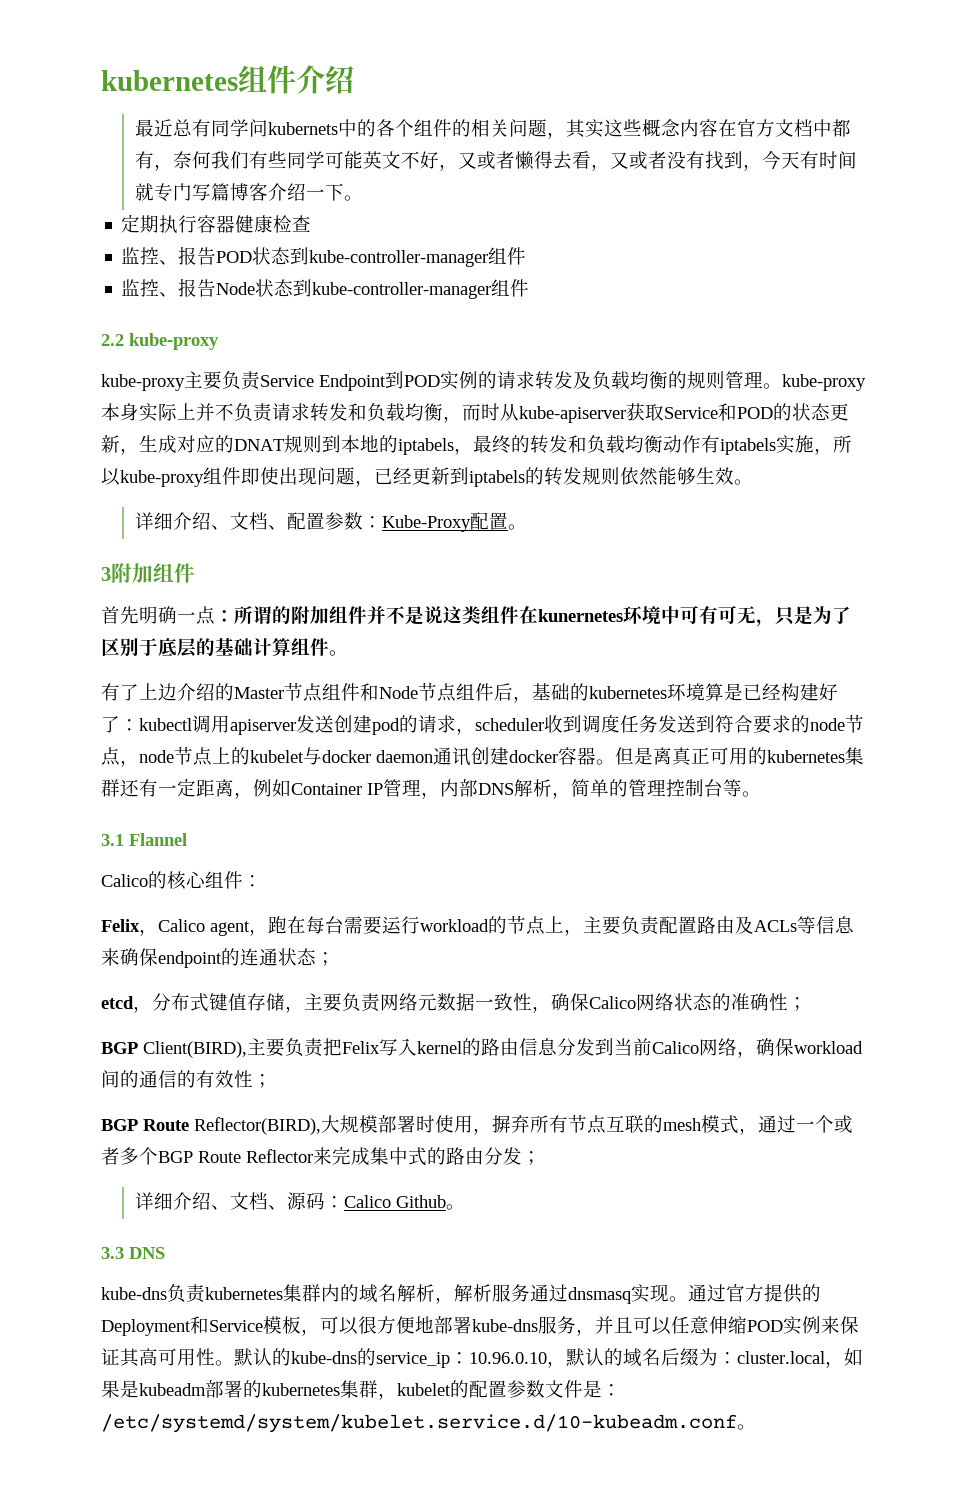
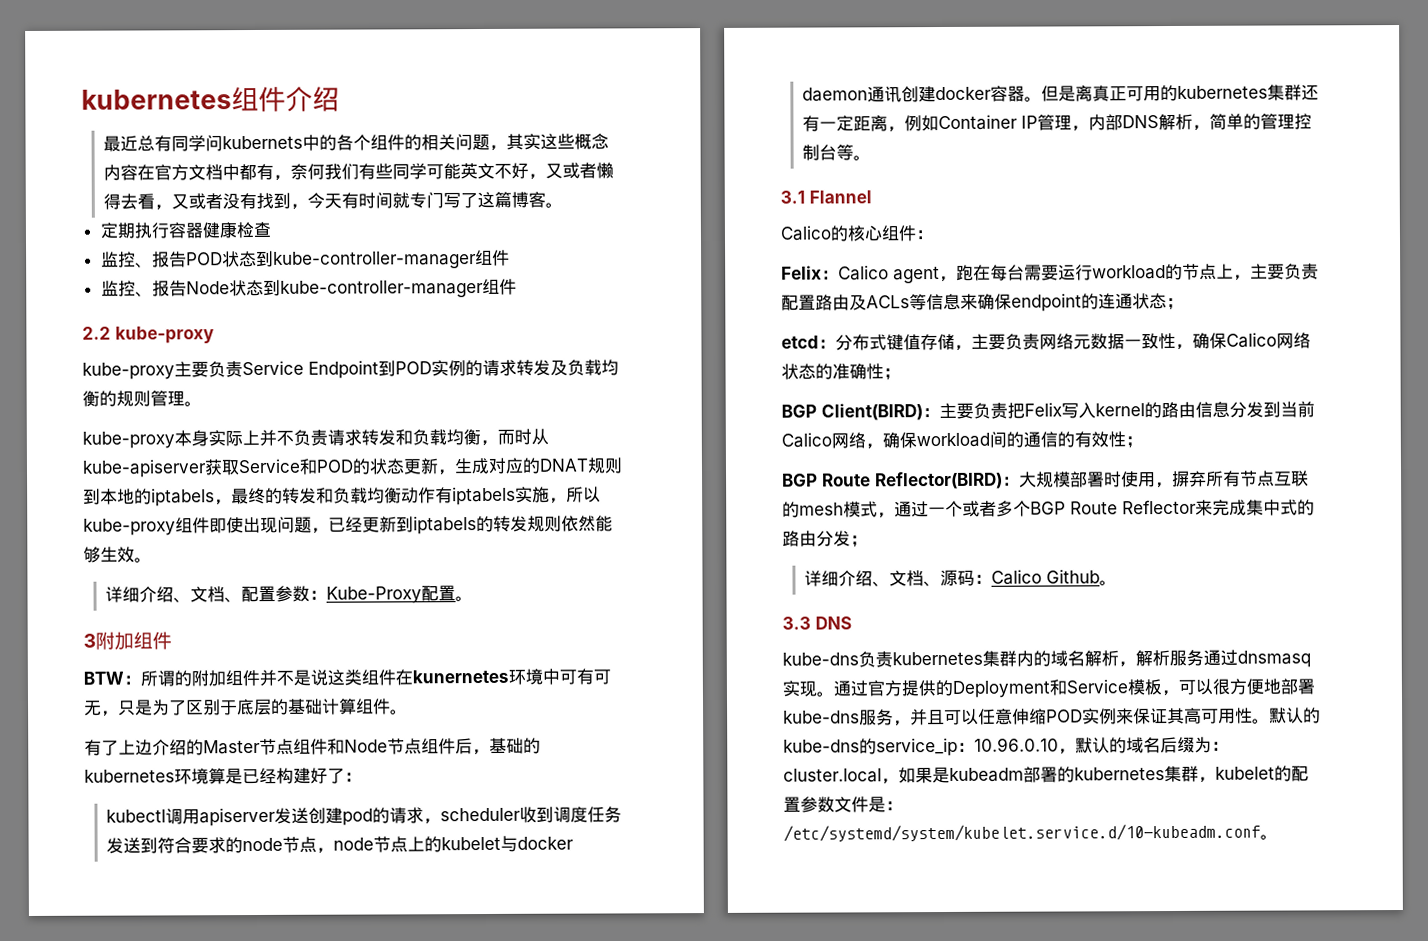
- 最近总有同学问kubernets中的各个组件的相关问题，其实这些概念内容在官方文档中都有，奈何我们有些同学可能英文不好，又或者懒得去看，又或者没有找到，今天有时间就专门写篇博客介绍一下。
+ 最近总有同学问kubernets中的各个组件的相关问题，其实这些概念内容在官方文档中都有，奈何我们有些同学可能英文不好，又或者懒得去看，又或者没有找到，今天有时间就专门写了这篇博客。
- kube-proxy主要负责Service Endpoint到POD实例的请求转发及负载均衡的规则管理。kube-proxy本身实际上并不负责请求转发和负载均衡，而时从kube-apiserver获取Service和POD的状态更新，生成对应的DNAT规则到本地的iptabels，最终的转发和负载均衡动作有iptabels实施，所以kube-proxy组件即使出现问题，已经更新到iptabels的转发规则依然能够生效。
+ kube-proxy主要负责Service Endpoint到POD实例的请求转发及负载均衡的规则管理。
+ kube-proxy本身实际上并不负责请求转发和负载均衡，而时从kube-apiserver获取Service和POD的状态更新，生成对应的DNAT规则到本地的iptabels，最终的转发和负载均衡动作有iptabels实施，所以kube-proxy组件即使出现问题，已经更新到iptabels的转发规则依然能够生效。
- 首先明确一点：所谓的附加组件并不是说这类组件在kunernetes环境中可有可无，只是为了区别于底层的基础计算组件。
+ BTW：所谓的附加组件并不是说这类组件在kunernetes环境中可有可无，只是为了区别于底层的基础计算组件。
- 有了上边介绍的Master节点组件和Node节点组件后，基础的kubernetes环境算是已经构建好了：kubectl调用apiserver发送创建pod的请求，scheduler收到调度任务发送到符合要求的node节点，node节点上的kubelet与docker daemon通讯创建docker容器。
+ 有了上边介绍的Master节点组件和Node节点组件后，基础的kubernetes环境算是已经构建好了：
+ kubectl调用apiserver发送创建pod的请求，scheduler收到调度任务发送到符合要求的node节点，node节点上的kubelet与docker daemon通讯创建docker容器。
- Felix，Calico agent，跑在每台需要运行workload的节点上，主要负责配置路由及ACLs等信息来确保endpoint的连通状态；
+ Felix：Calico agent，跑在每台需要运行workload的节点上，主要负责配置路由及ACLs等信息来确保endpoint的连通状态；
- etcd，分布式键值存储，主要负责网络元数据一致性，确保Calico网络状态的准确性；
+ etcd：分布式键值存储，主要负责网络元数据一致性，确保Calico网络状态的准确性；
- BGP Client(BIRD),主要负责把Felix写入kernel的路由信息分发到当前Calico网络，确保workload间的通信的有效性；
+ BGP Client(BIRD)：主要负责把Felix写入kernel的路由信息分发到当前Calico网络，确保workload间的通信的有效性；
- BGP Route Reflector(BIRD),大规模部署时使用，摒弃所有节点互联的mesh模式，通过一个或者多个BGP Route Reflector来完成集中式的路由分发；
+ BGP Route Reflector(BIRD)：大规模部署时使用，摒弃所有节点互联的mesh模式，通过一个或者多个BGP Route Reflector来完成集中式的路由分发；

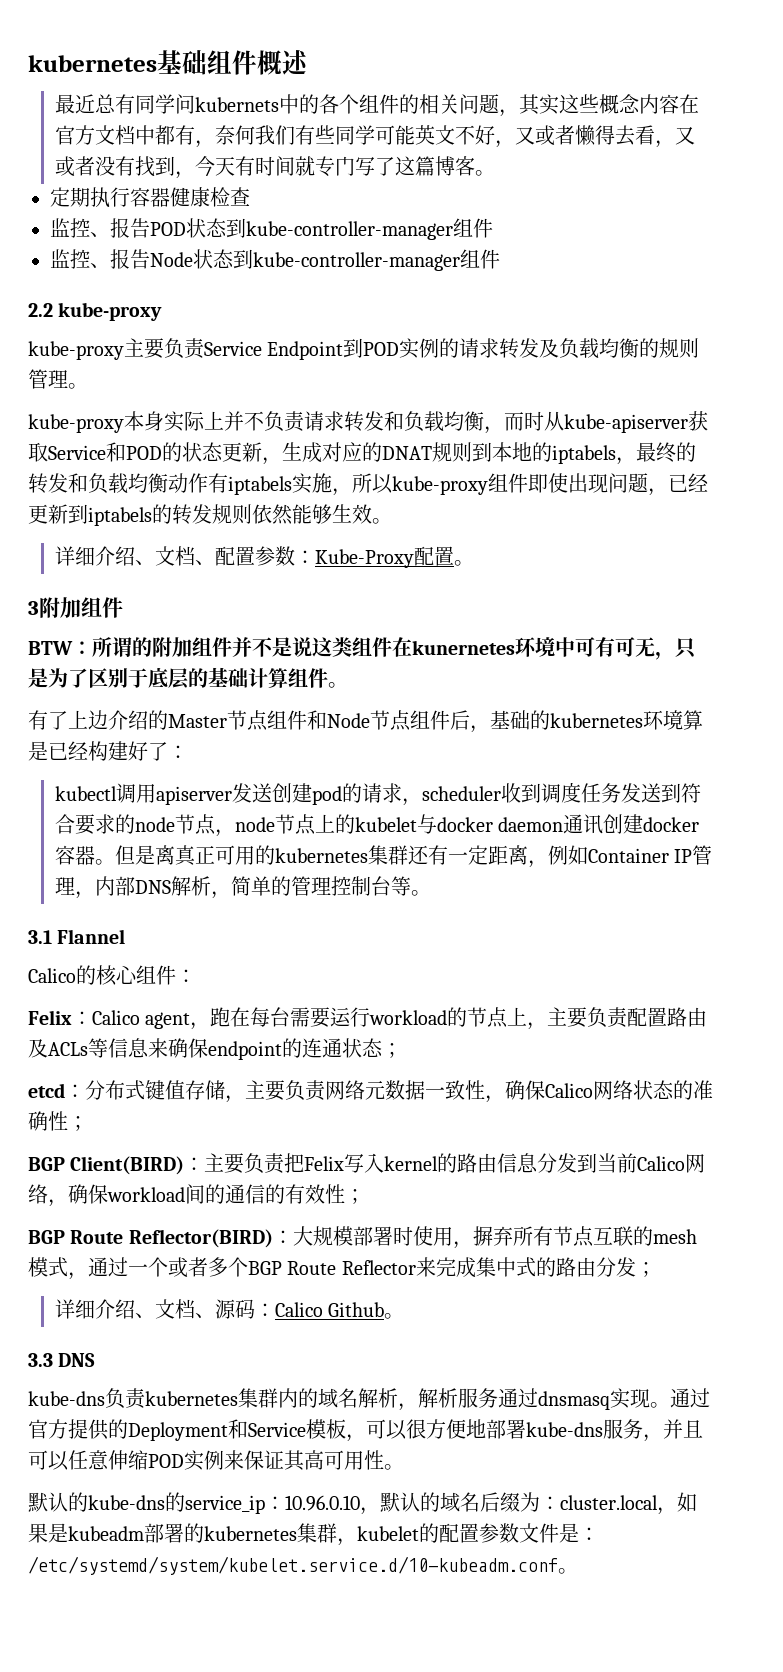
- kubernetes组件介绍
+ kubernetes基础组件概述
- 通过官方提供的Deployment和Service模板，可以很方便地部署kube-dns服务，并且可以任意伸缩POD实例来保证其高可用性。默认的kube-dns的service_ip：10.96.0.10，默认的域名后缀为：cluster.local，如果是kubeadm部署的kubernetes集群，kubelet的配置参数文件是：/etc/systemd/system/kubelet.service.d/10-kubeadm.conf。
+ 通过官方提供的Deployment和Service模板，可以很方便地部署kube-dns服务，并且可以任意伸缩POD实例来保证其高可用性。
+ 默认的kube-dns的service_ip：10.96.0.10，默认的域名后缀为：cluster.local，如果是kubeadm部署的kubernetes集群，kubelet的配置参数文件是：/etc/systemd/system/kubelet.service.d/10-kubeadm.conf。

